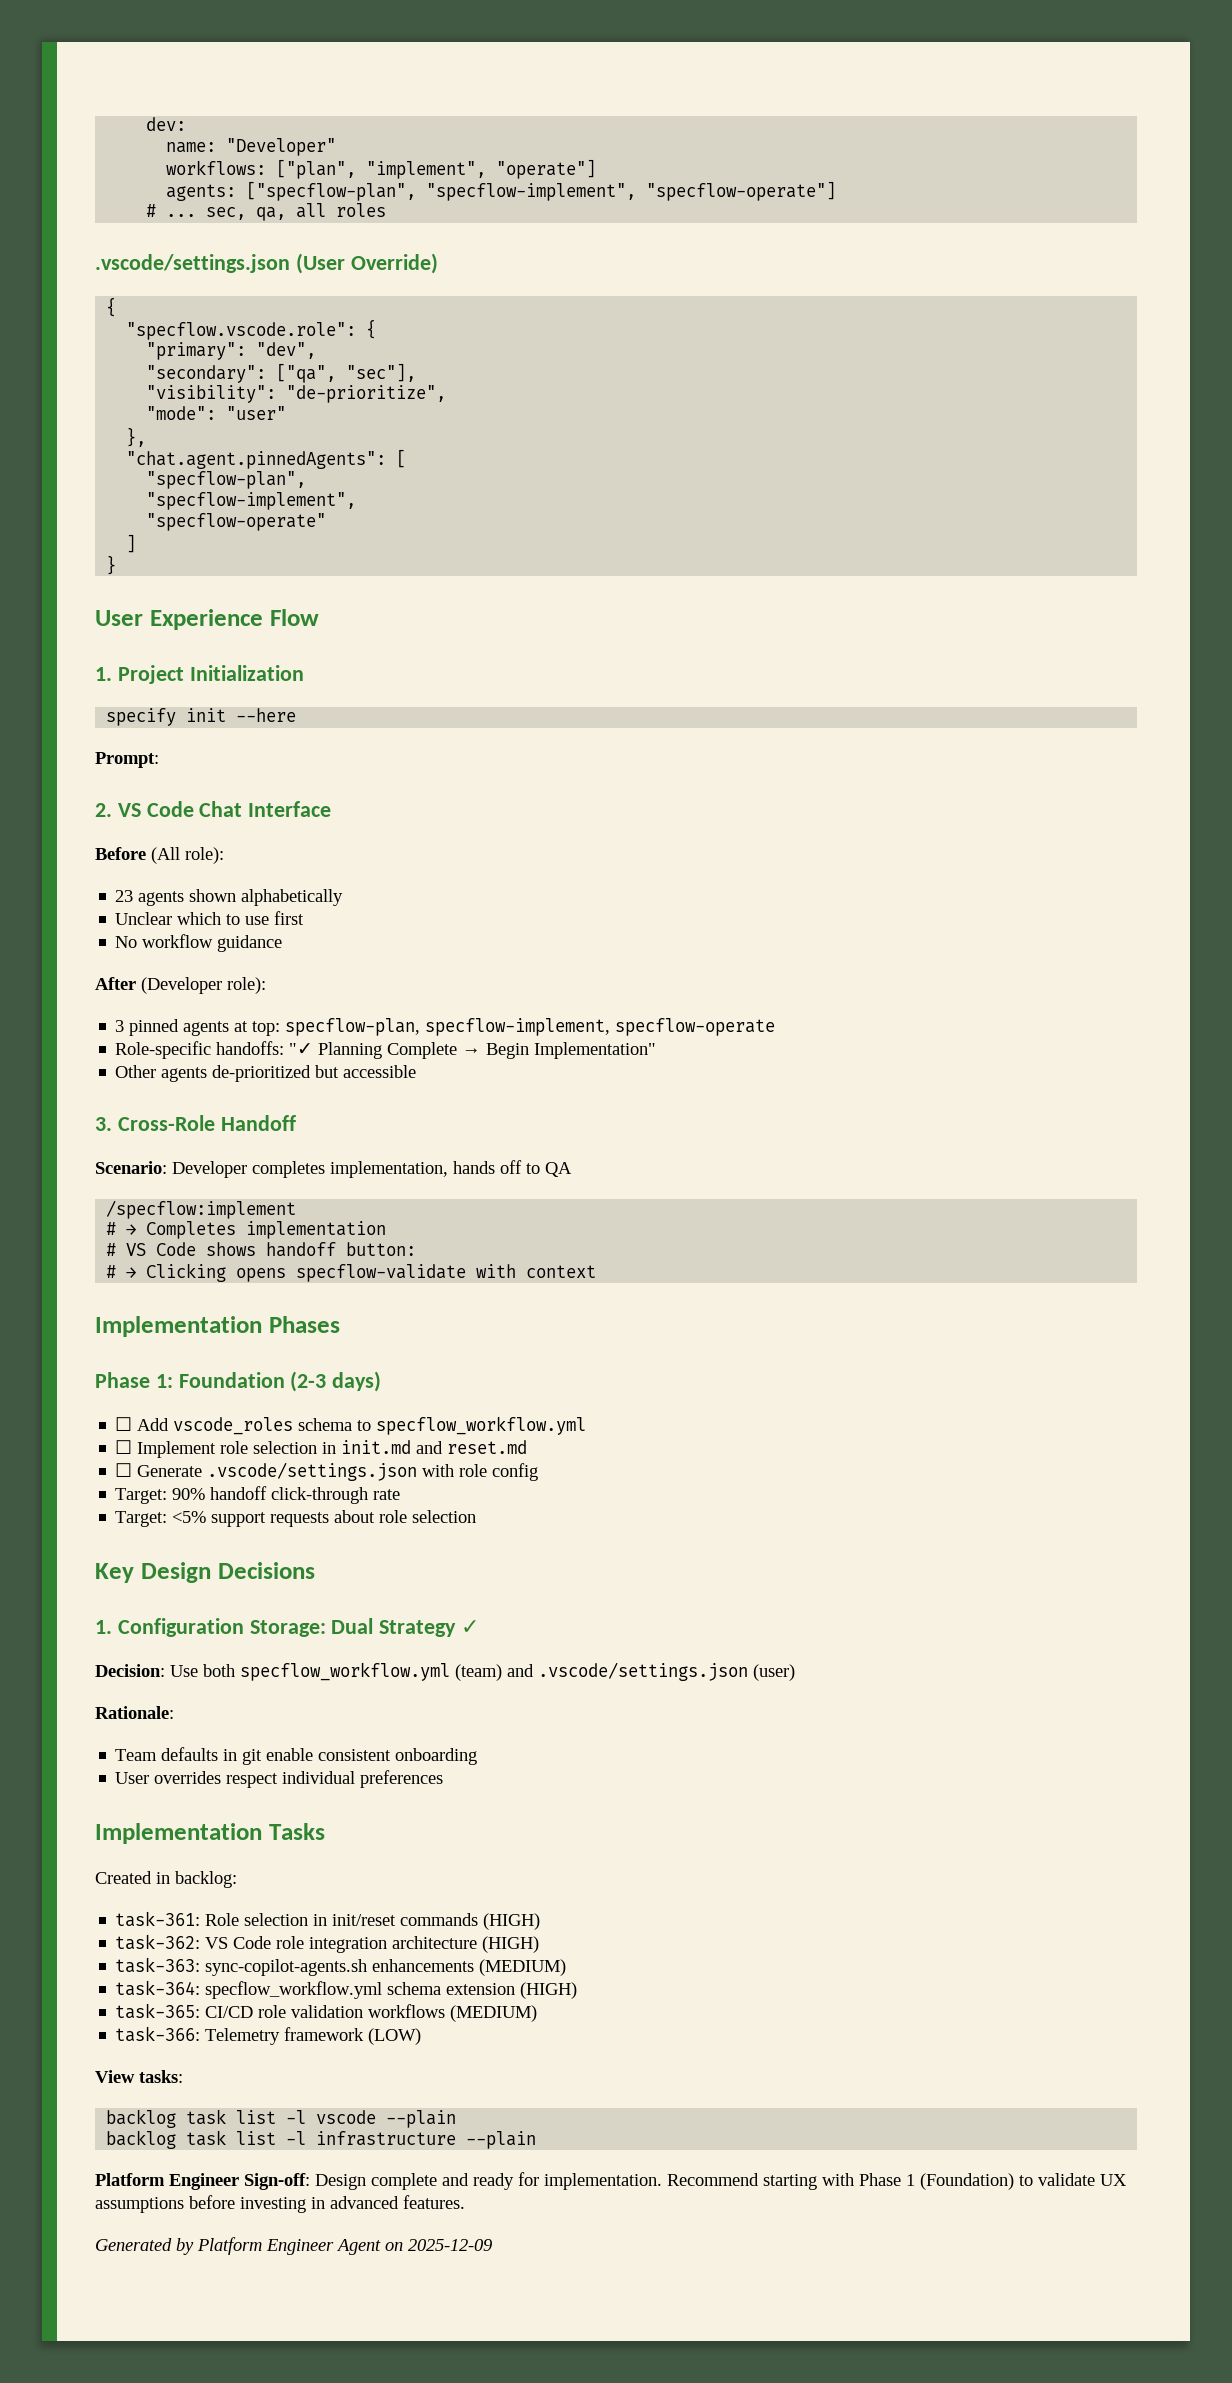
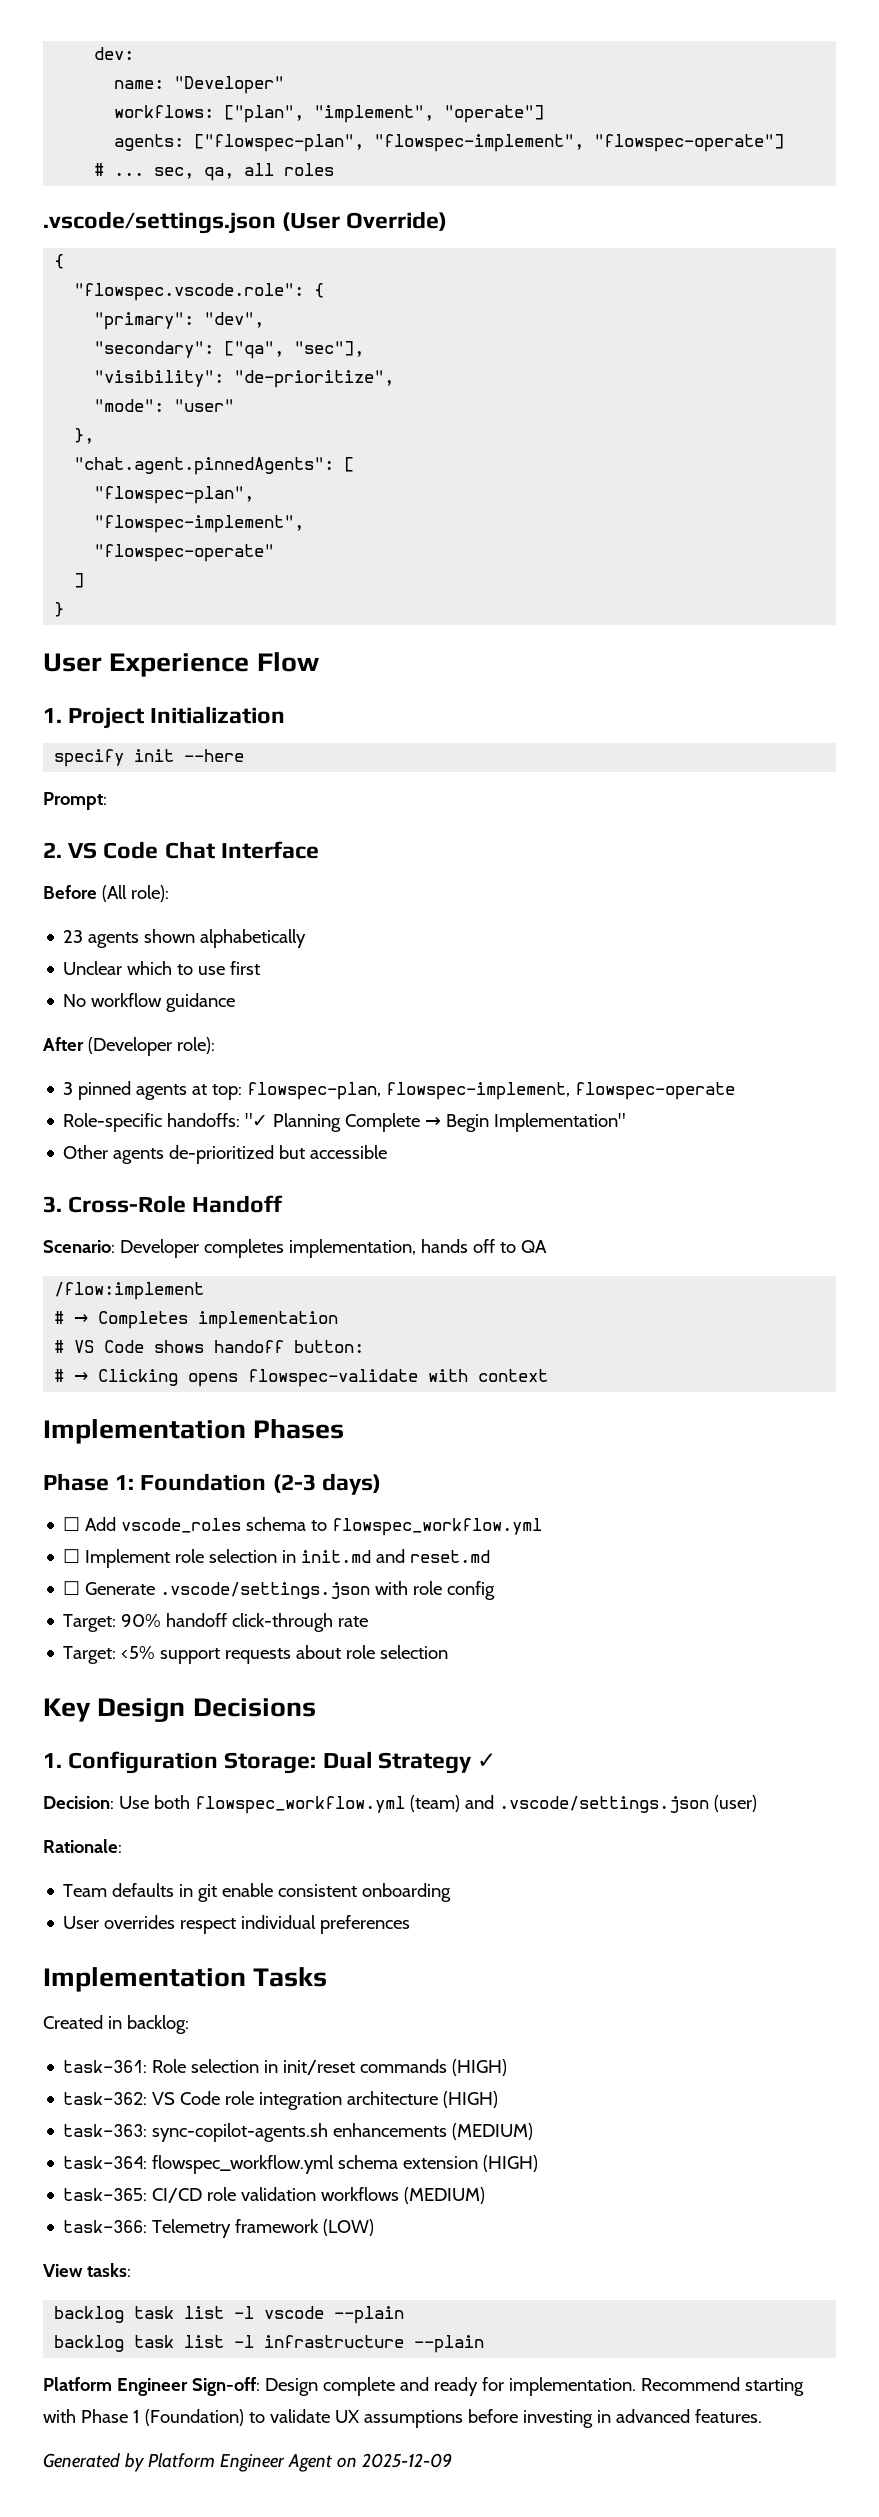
- agents: ["specflow-plan", "specflow-implement", "specflow-operate"]
+ agents: ["flowspec-plan", "flowspec-implement", "flowspec-operate"]
- "specflow.vscode.role": {
+ "flowspec.vscode.role": {
- "specflow-plan",
- "specflow-implement",
- "specflow-operate"
+ "flowspec-plan",
+ "flowspec-implement",
+ "flowspec-operate"
- 3 pinned agents at top: specflow-plan, specflow-implement, specflow-operate
+ 3 pinned agents at top: flowspec-plan, flowspec-implement, flowspec-operate
- /specflow:implement
+ /flow:implement
- # → Clicking opens specflow-validate with context
+ # → Clicking opens flowspec-validate with context
- ☐ Add vscode_roles schema to specflow_workflow.yml
+ ☐ Add vscode_roles schema to flowspec_workflow.yml
- Decision: Use both specflow_workflow.yml (team) and .vscode/settings.json (user)
+ Decision: Use both flowspec_workflow.yml (team) and .vscode/settings.json (user)
- task-364: specflow_workflow.yml schema extension (HIGH)
+ task-364: flowspec_workflow.yml schema extension (HIGH)

